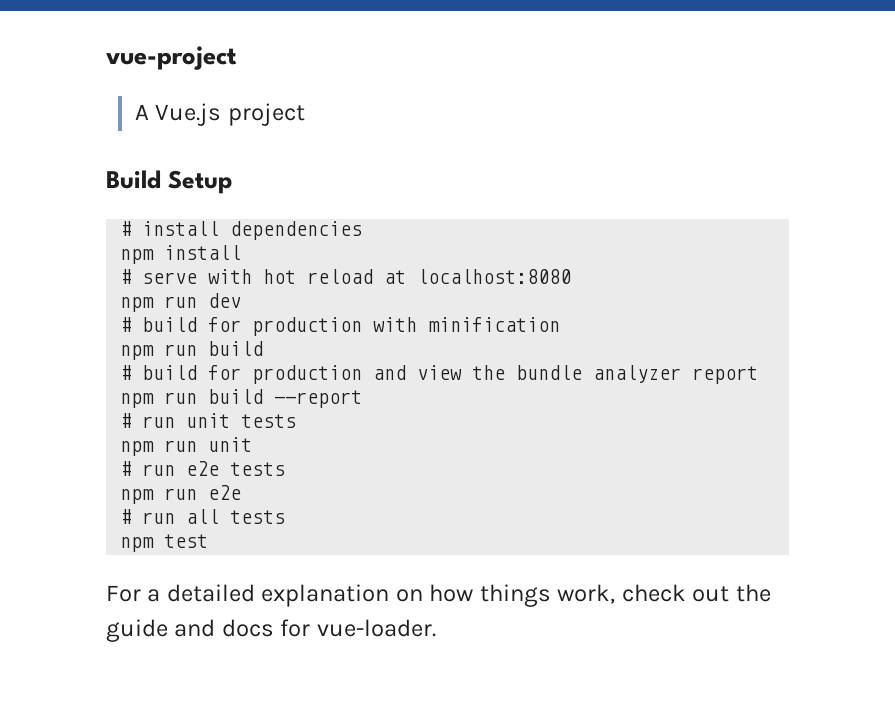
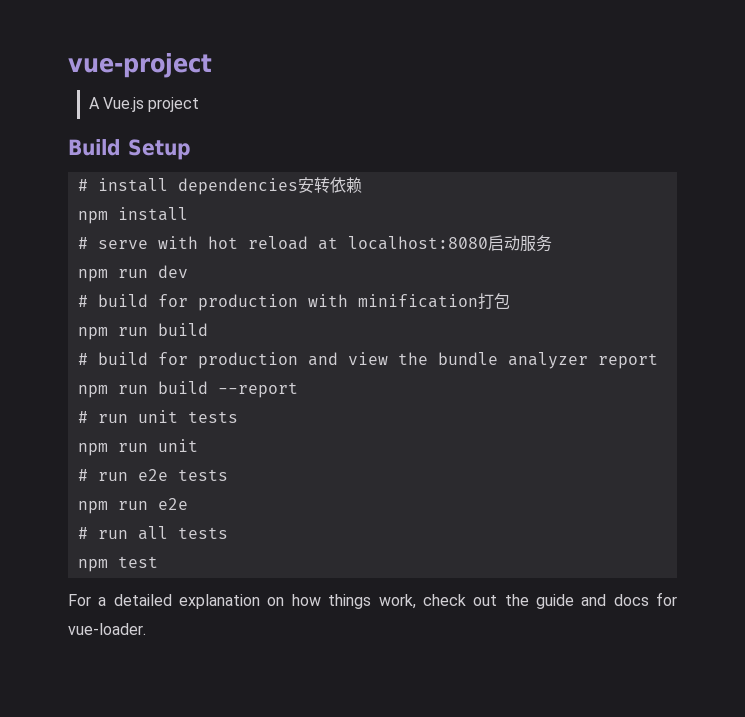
- # install dependencies
+ # install dependencies安转依赖
- # serve with hot reload at localhost:8080
+ # serve with hot reload at localhost:8080启动服务
- # build for production with minification
+ # build for production with minification打包

